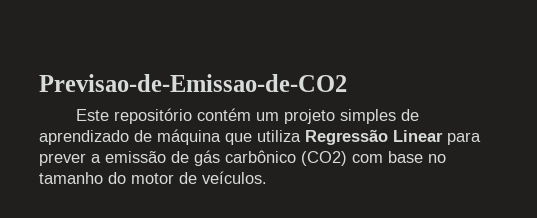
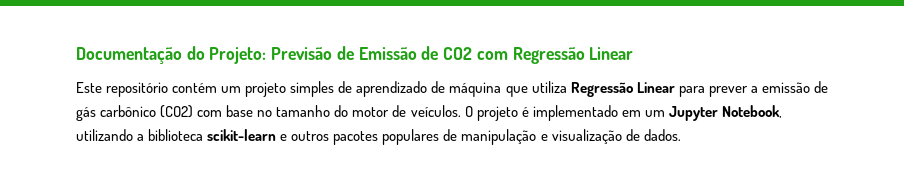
- Previsao-de-Emissao-de-CO2
+ Documentação do Projeto: Previsão de Emissão de CO2 com Regressão Linear
+ O projeto é implementado em um Jupyter Notebook, utilizando a biblioteca scikit-learn e outros pacotes populares de manipulação e visualização de dados.

